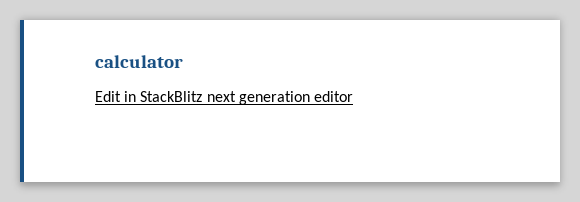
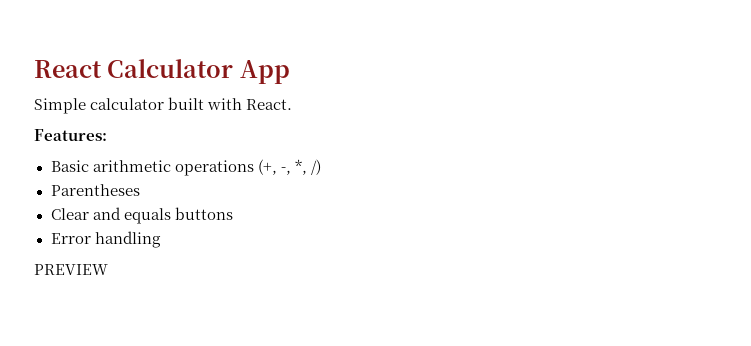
- calculator
- Edit in StackBlitz next generation editor
+ React Calculator App
+ Simple calculator built with React.
+ Features:
+ Basic arithmetic operations (+, -, *, /)
+ Parentheses
+ Clear and equals buttons
+ Error handling
+ PREVIEW

